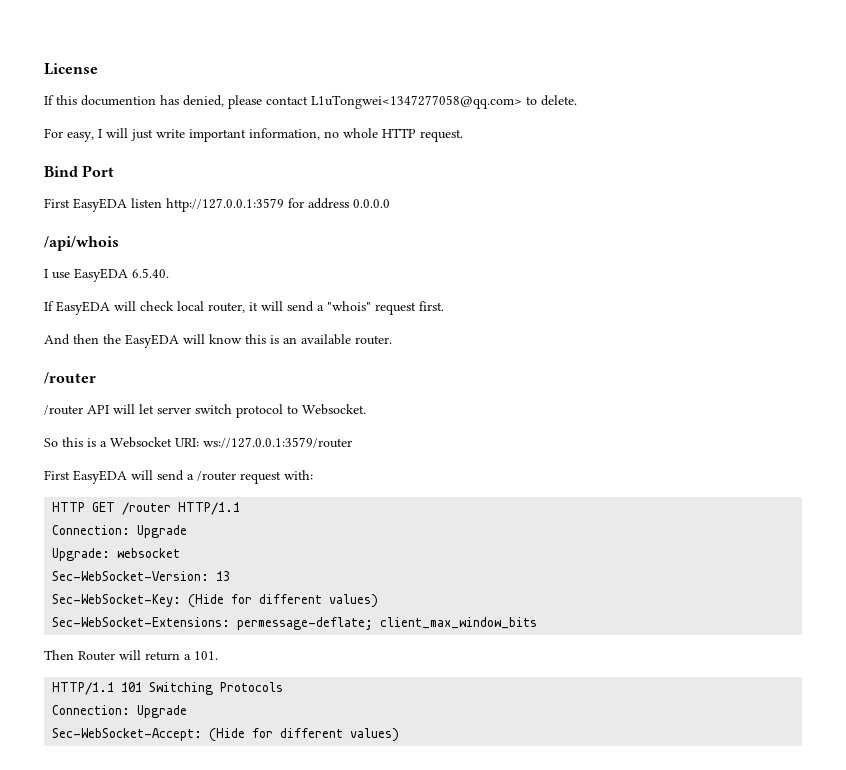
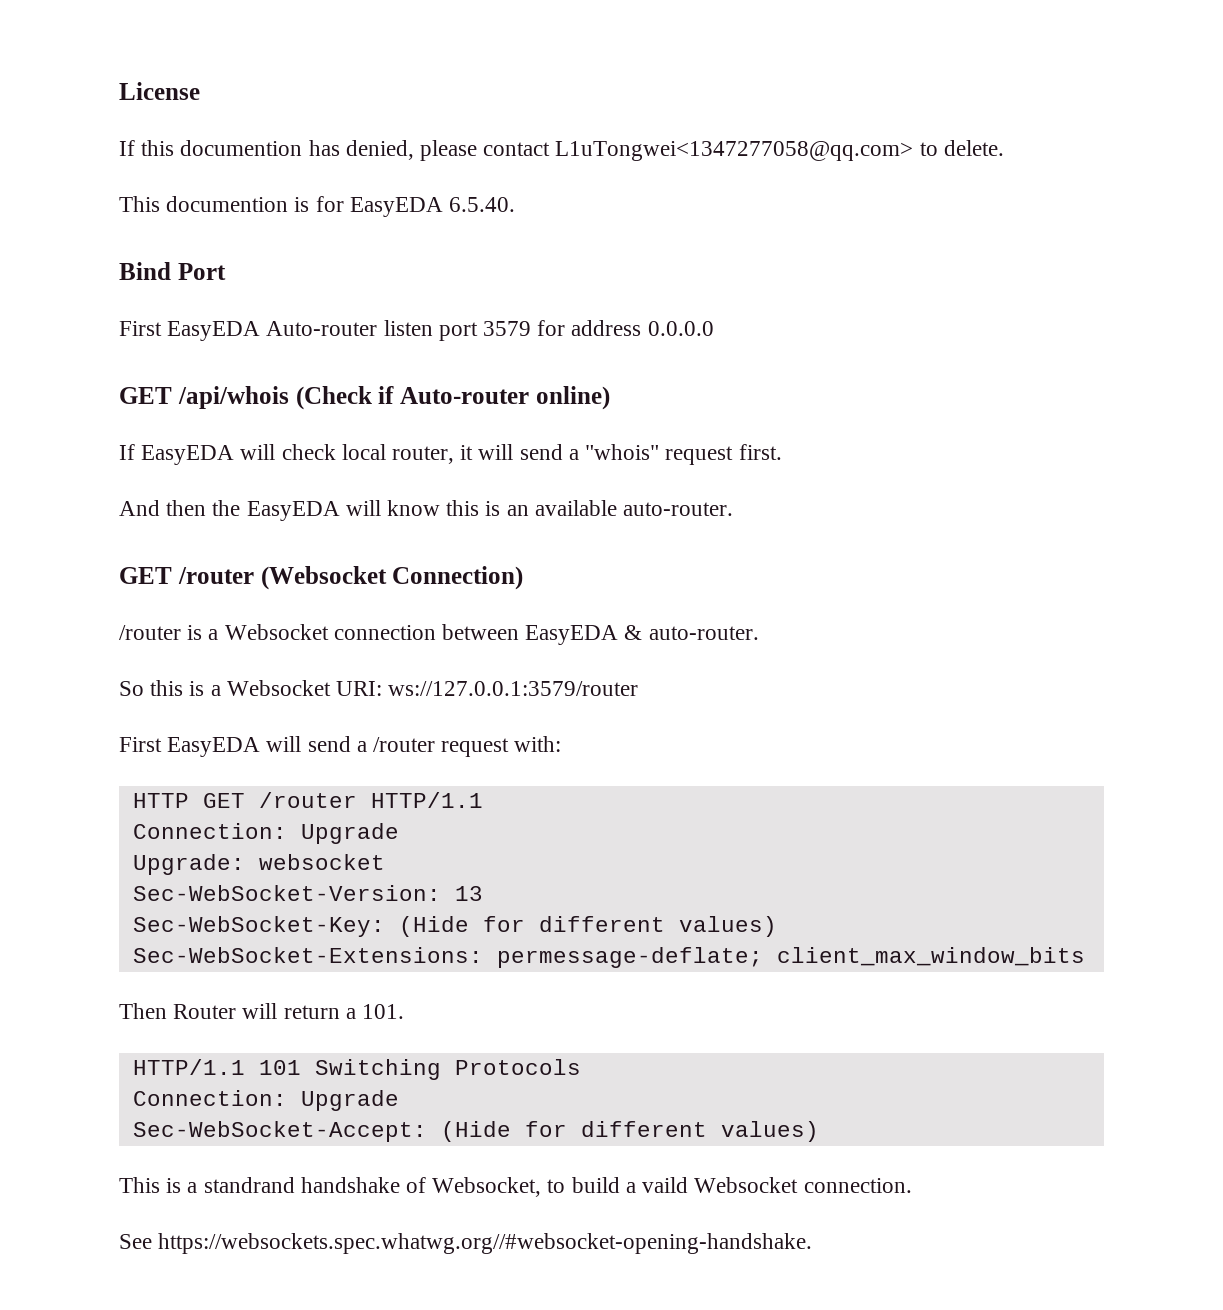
- For easy, I will just write important information, no whole HTTP request.
+ This documention is for EasyEDA 6.5.40.
- First EasyEDA listen http://127.0.0.1:3579 for address 0.0.0.0
+ First EasyEDA Auto-router listen port 3579 for address 0.0.0.0
- /api/whois
- I use EasyEDA 6.5.40.
+ GET /api/whois (Check if Auto-router online)
- And then the EasyEDA will know this is an available router.
- /router
- /router API will let server switch protocol to Websocket.
+ And then the EasyEDA will know this is an available auto-router.
+ GET /router (Websocket Connection)
+ /router is a Websocket connection between EasyEDA & auto-router.
+ This is a standrand handshake of Websocket, to build a vaild Websocket connection.
+ See https://websockets.spec.whatwg.org//#websocket-opening-handshake.

